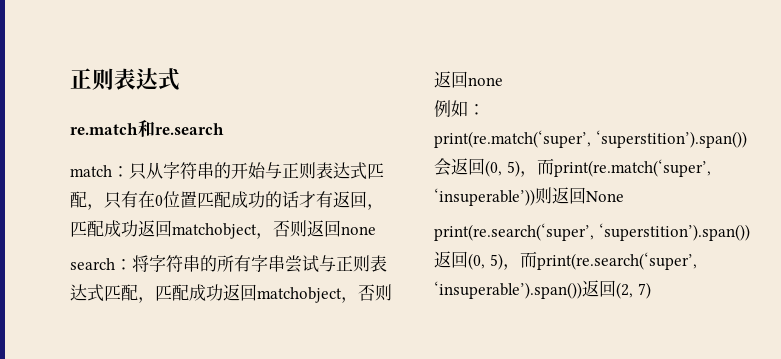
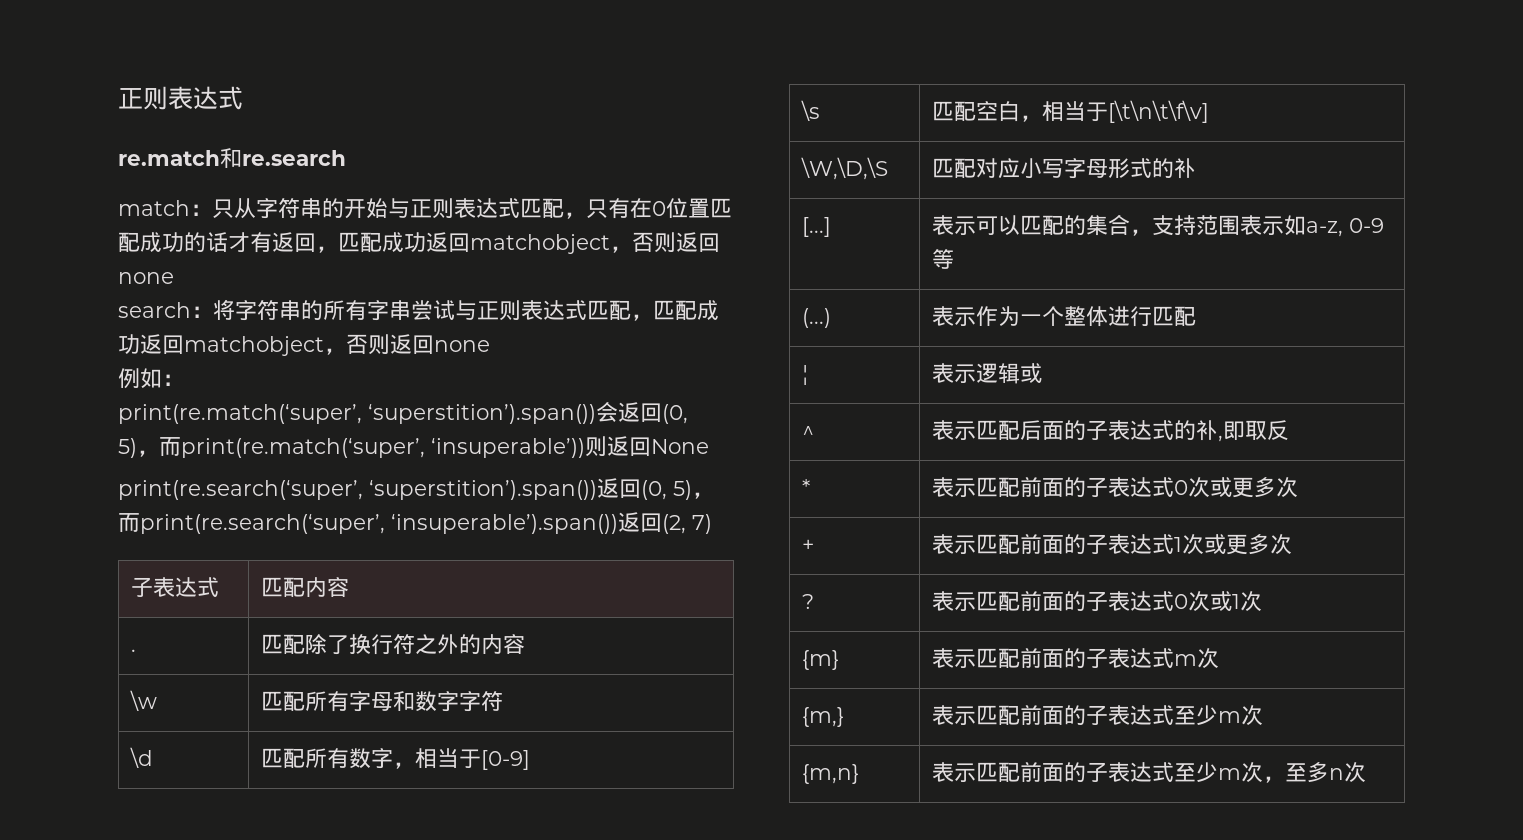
+ 子表达式 | 匹配内容
+ . | 匹配除了换行符之外的内容
+ \w | 匹配所有字母和数字字符
+ \d | 匹配所有数字，相当于[0-9]
+ \s | 匹配空白，相当于[\t\n\t\f\v]
+ \W,\D,\S | 匹配对应小写字母形式的补
+ [...] | 表示可以匹配的集合，支持范围表示如a-z, 0-9等
+ (...) | 表示作为一个整体进行匹配
+ ¦ | 表示逻辑或
+ ^ | 表示匹配后面的子表达式的补,即取反
+ * | 表示匹配前面的子表达式0次或更多次
+ + | 表示匹配前面的子表达式1次或更多次
+ ? | 表示匹配前面的子表达式0次或1次
+ {m} | 表示匹配前面的子表达式m次
+ {m,} | 表示匹配前面的子表达式至少m次
+ {m,n} | 表示匹配前面的子表达式至少m次，至多n次

